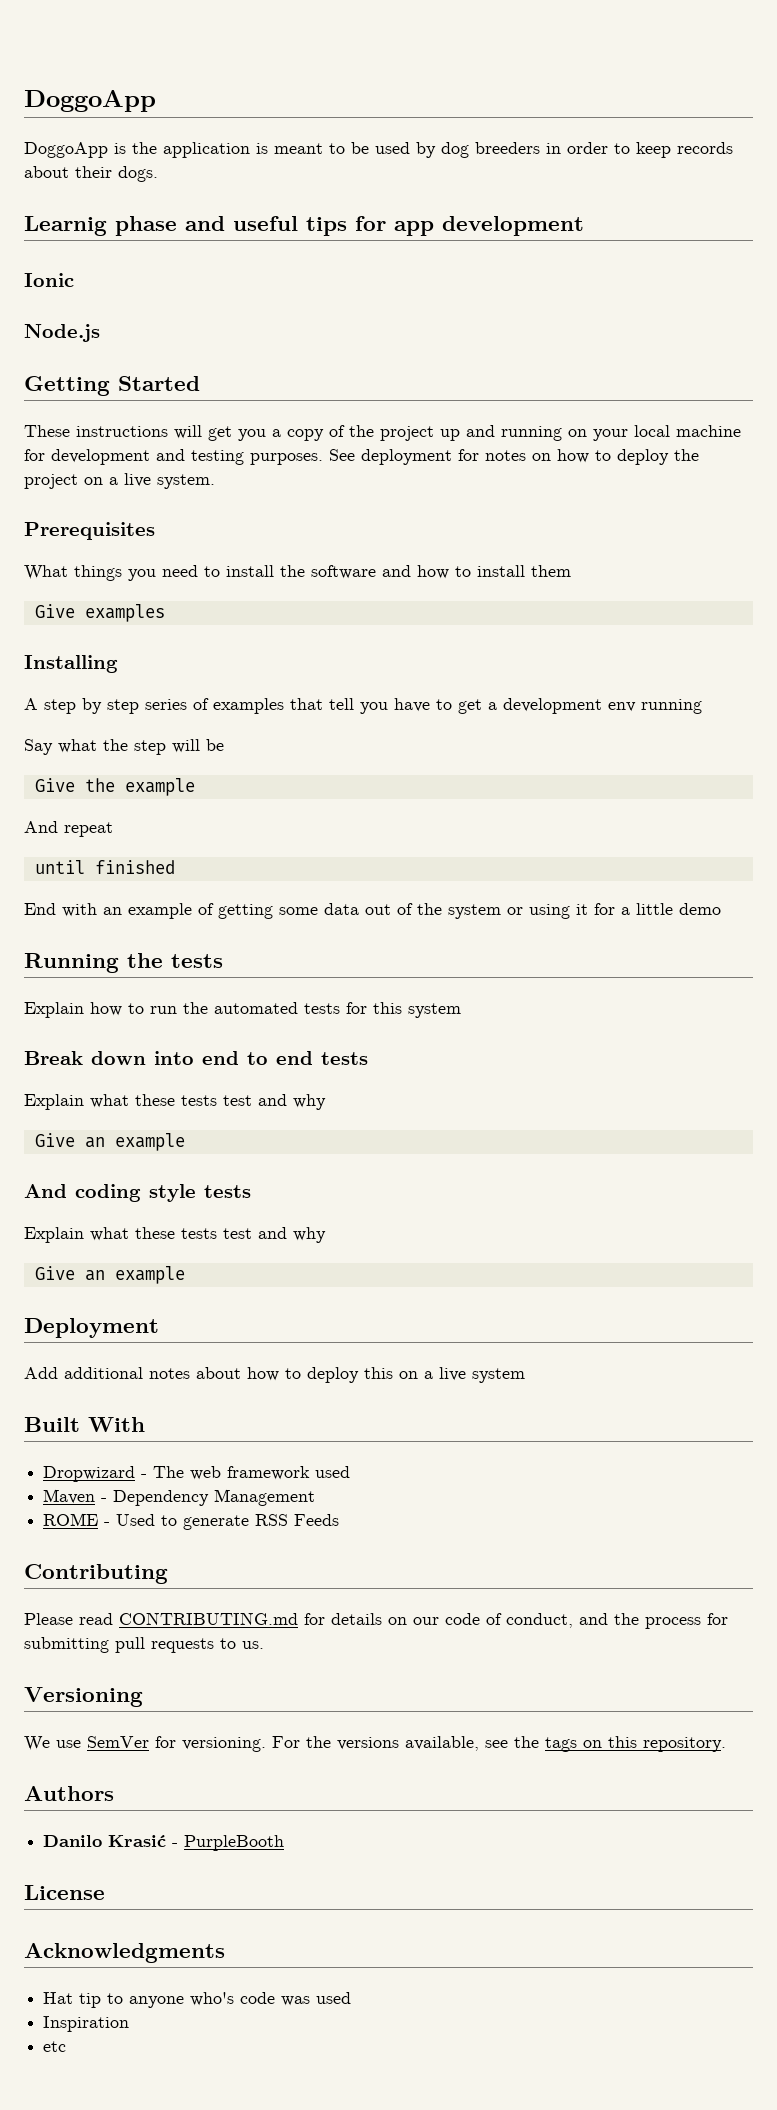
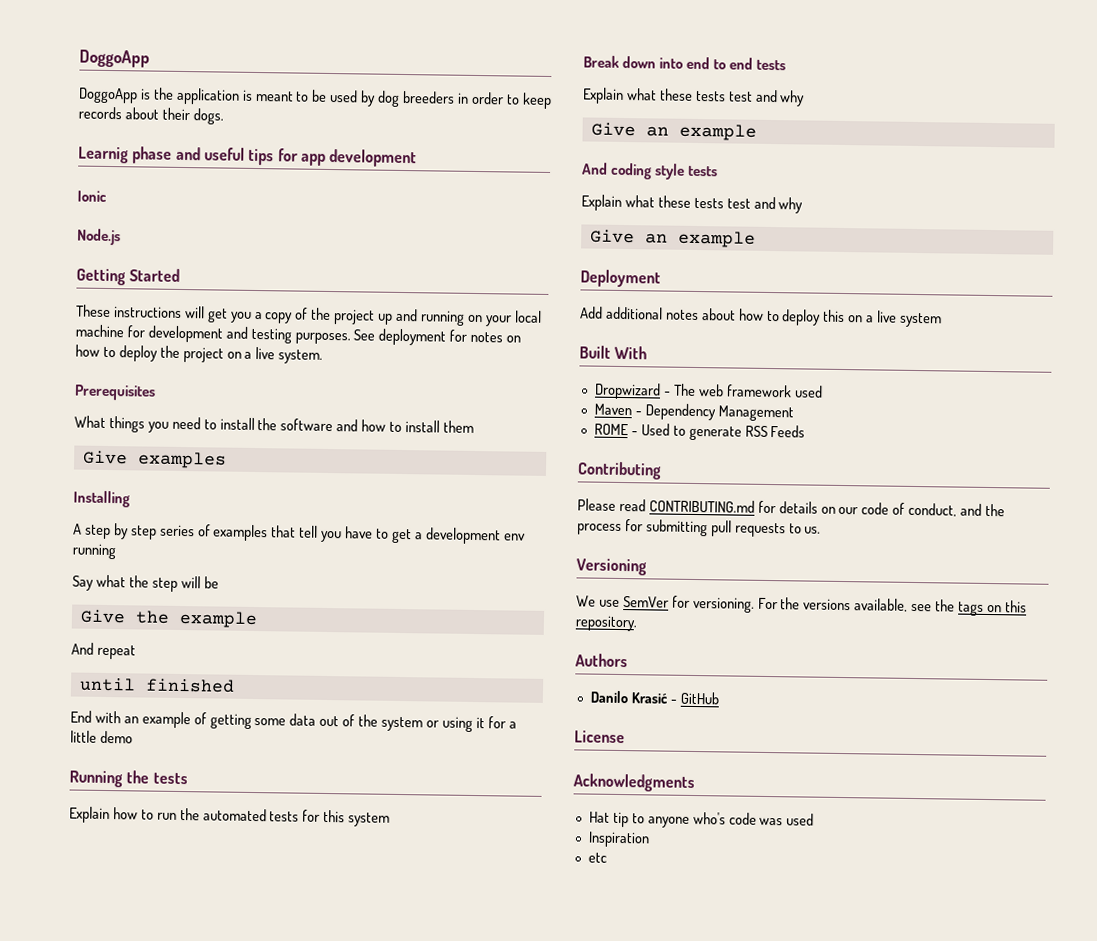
- Danilo Krasić - PurpleBooth
+ Danilo Krasić - GitHub

